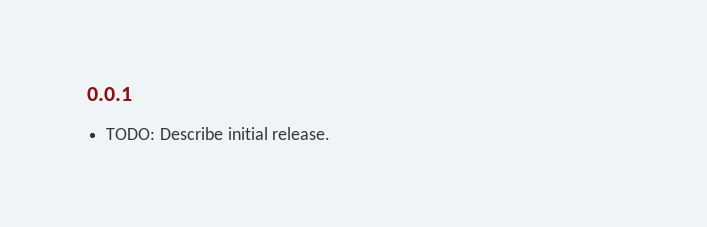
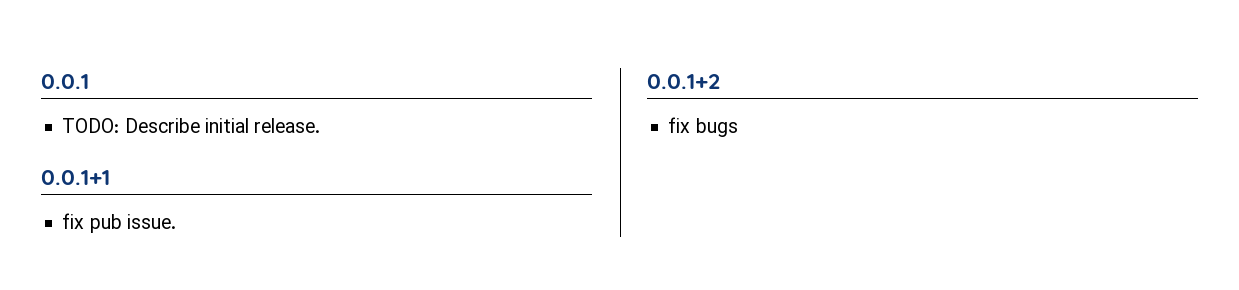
+ 0.0.1+1
+ fix pub issue.
+ 0.0.1+2
+ fix bugs

